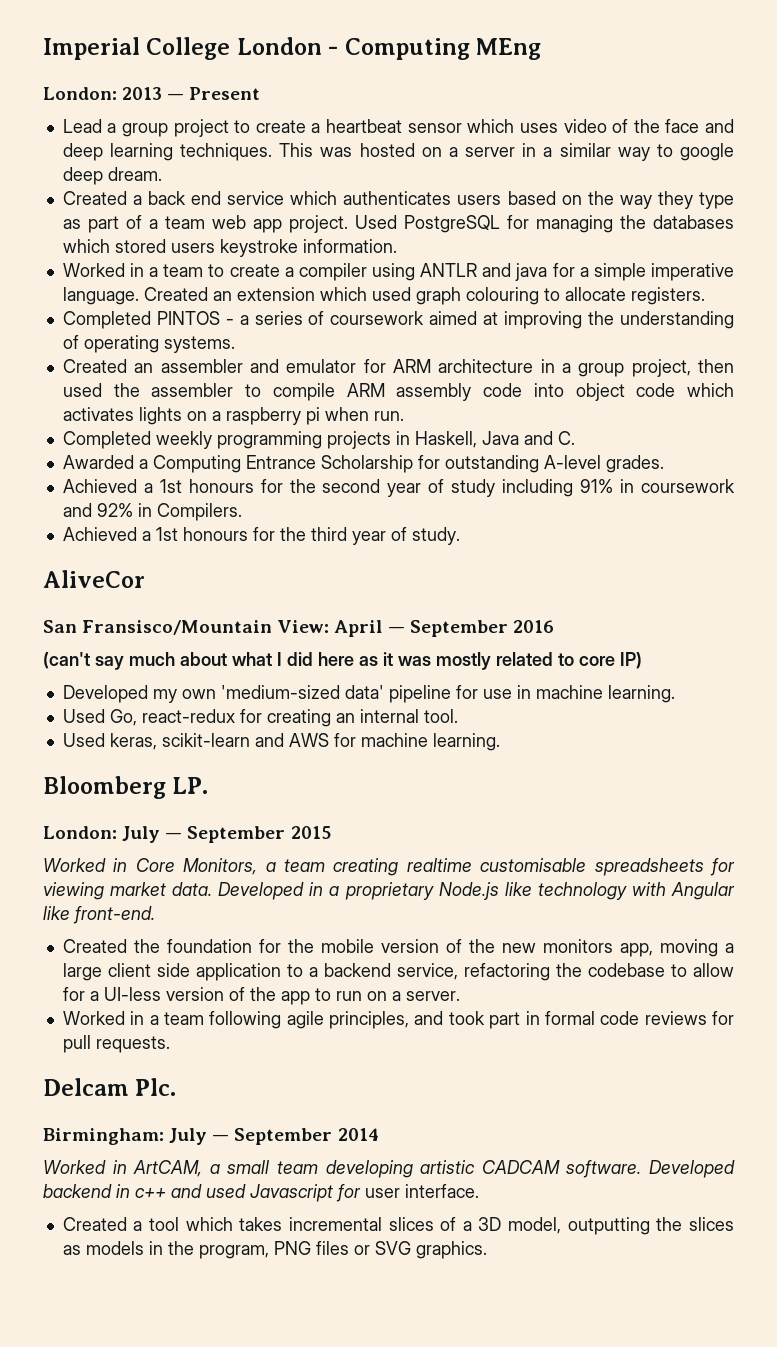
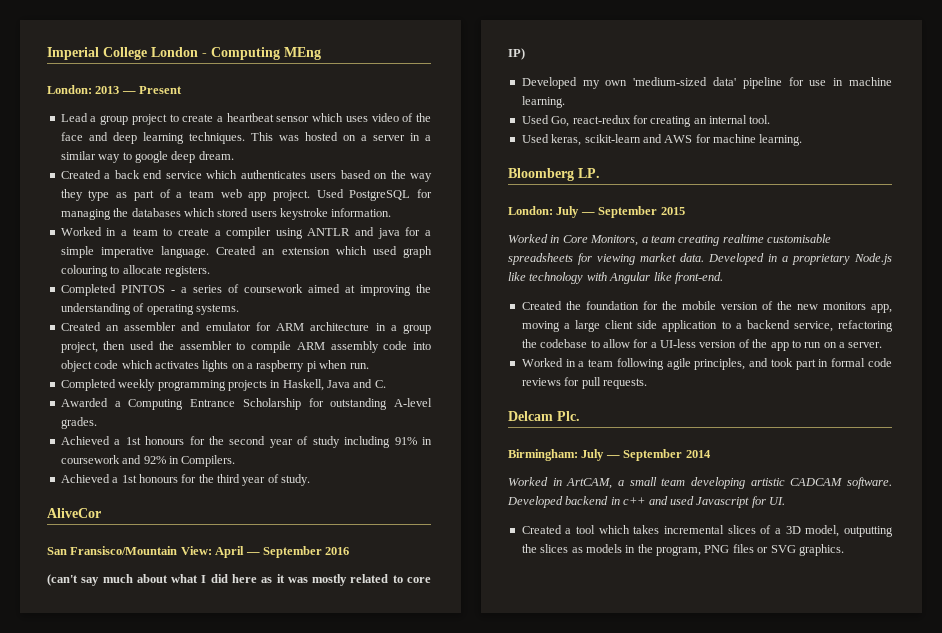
- Developed backend in c++ and used Javascript for user interface.
+ Developed backend in c++ and used Javascript for UI.

